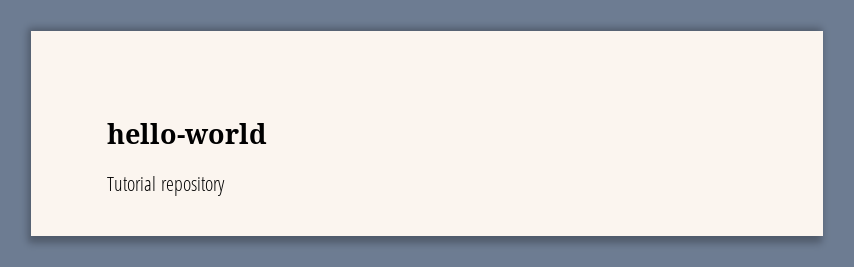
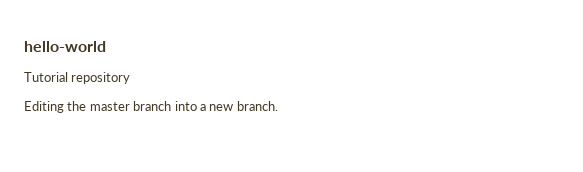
+ Editing the master branch into a new branch.

